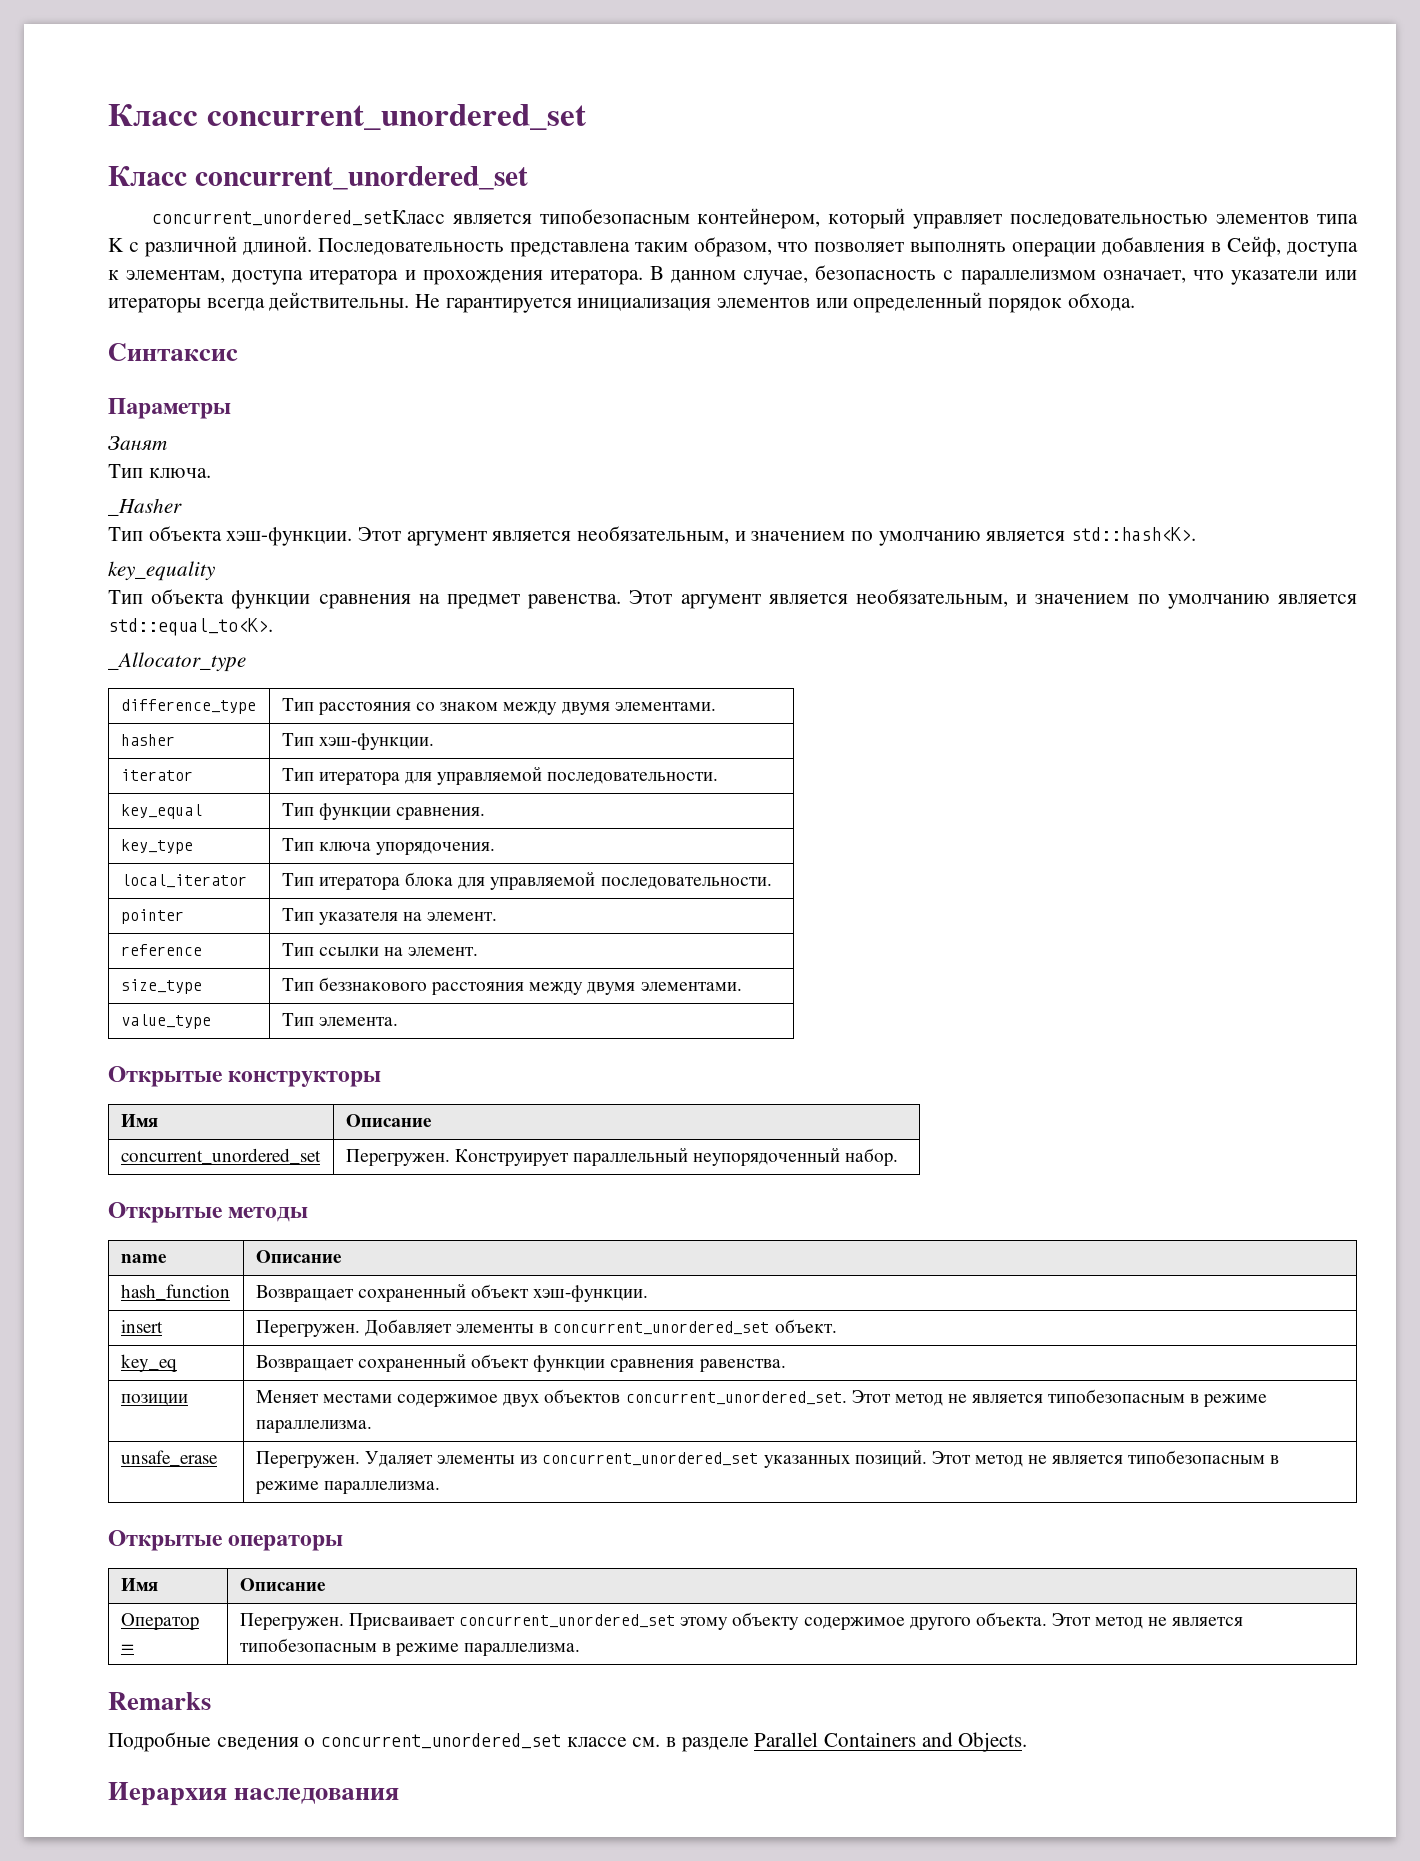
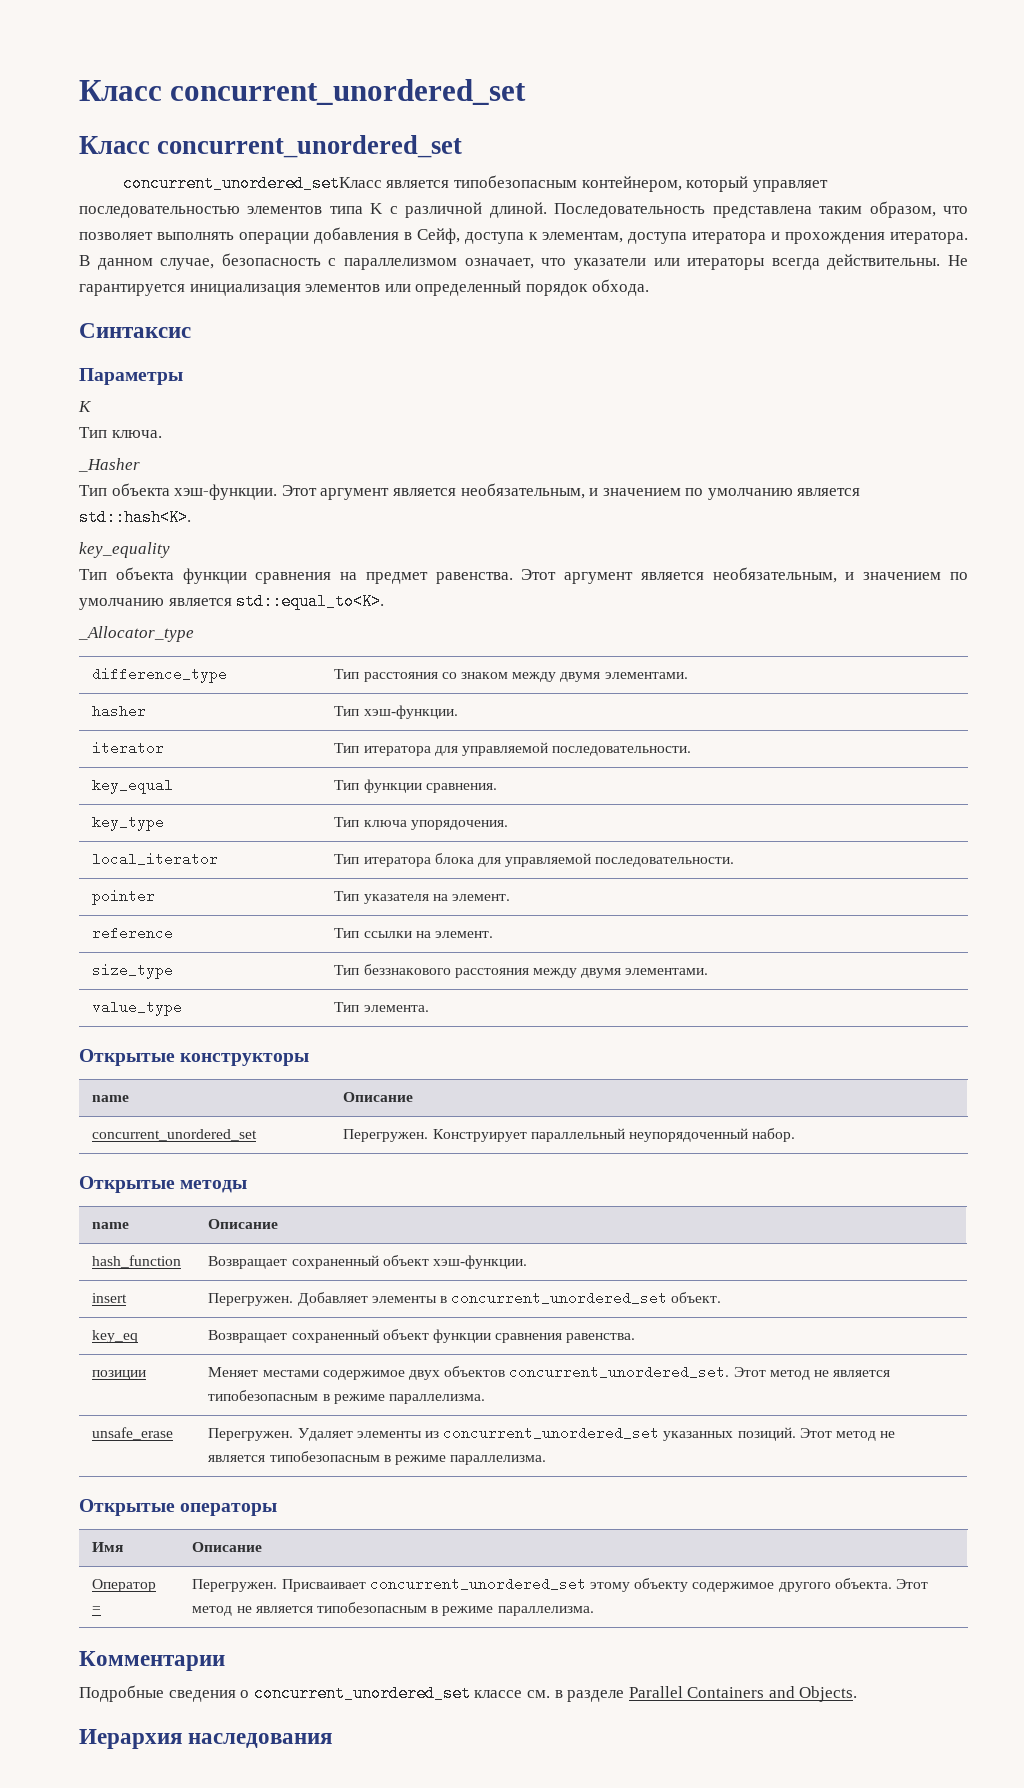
  Параметры
- Занят
+ K
  Открытые конструкторы
- Имя | Описание
+ name | Описание
- Remarks
+ Комментарии

